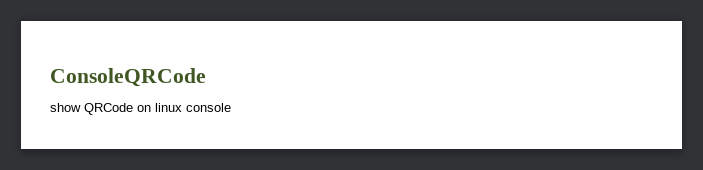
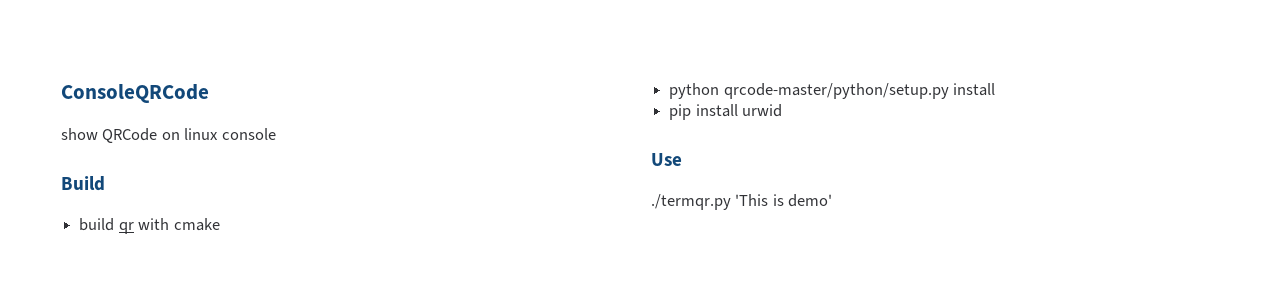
+ Build
+ build qr with cmake
+ python qrcode-master/python/setup.py install
+ pip install urwid
+ Use
+ ./termqr.py 'This is demo'

